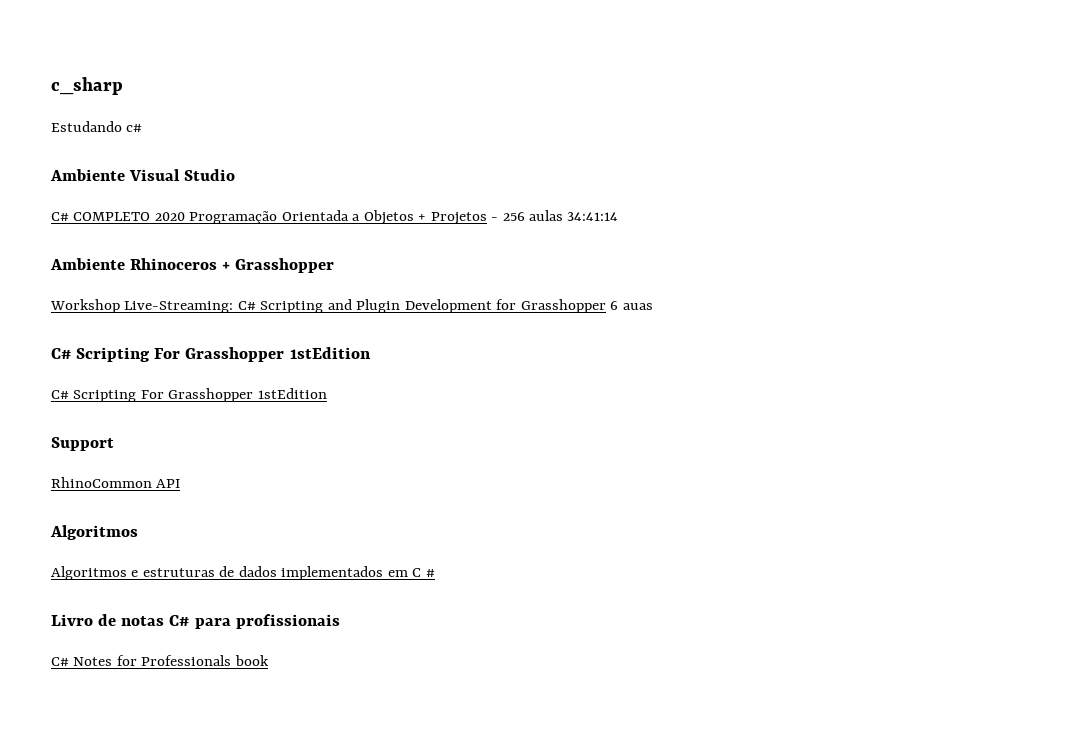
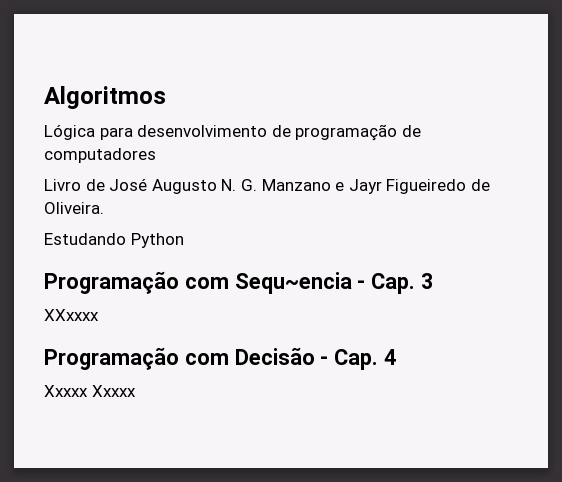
- c_sharp
- Estudando c#
- Ambiente Visual Studio
- C# COMPLETO 2020 Programação Orientada a Objetos + Projetos - 256 aulas 34:41:14
- Ambiente Rhinoceros + Grasshopper
- Workshop Live-Streaming: C# Scripting and Plugin Development for Grasshopper 6 auas
- C# Scripting For Grasshopper 1stEdition
- C# Scripting For Grasshopper 1stEdition
- Support
- RhinoCommon API
  Algoritmos
- Algoritmos e estruturas de dados implementados em C #
- Livro de notas C# para profissionais
- C# Notes for Professionals book
+ Lógica para desenvolvimento de programação de computadores
+ Livro de José Augusto N. G. Manzano e Jayr Figueiredo de Oliveira.
+ Estudando Python
+ Programação com Sequ~encia - Cap. 3
+ XXxxxx
+ Programação com Decisão - Cap. 4
+ Xxxxx Xxxxx

